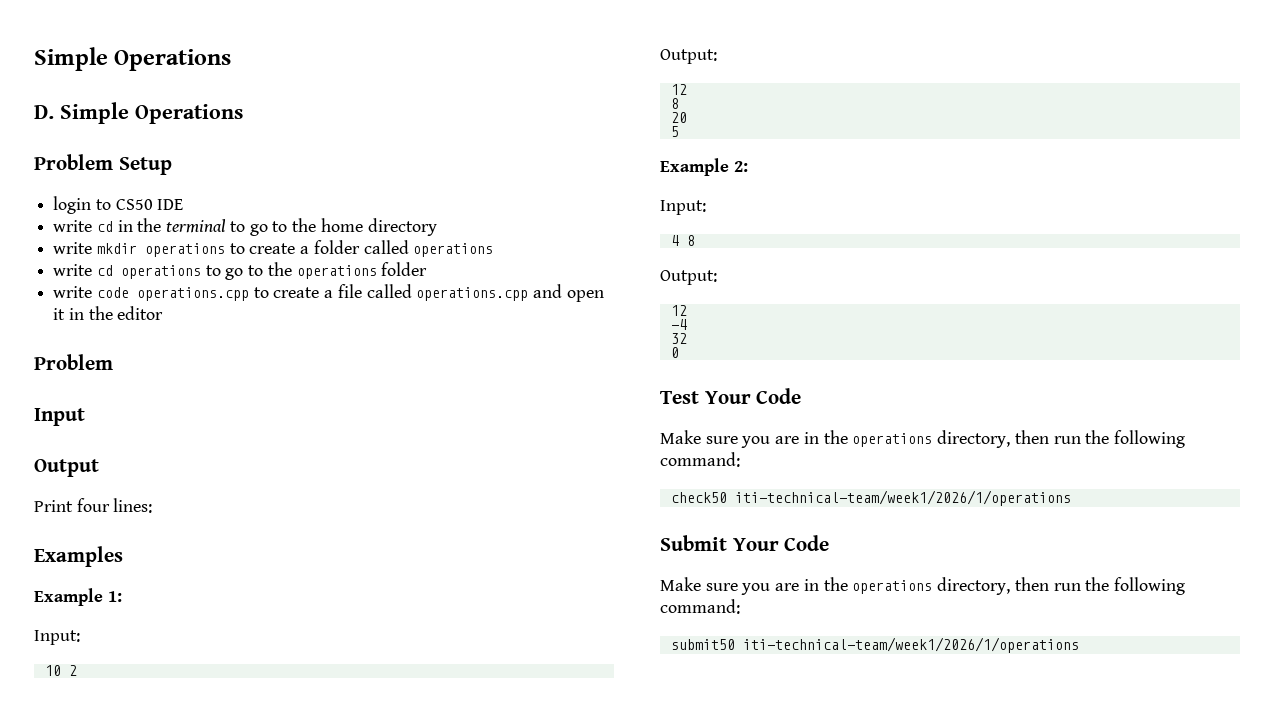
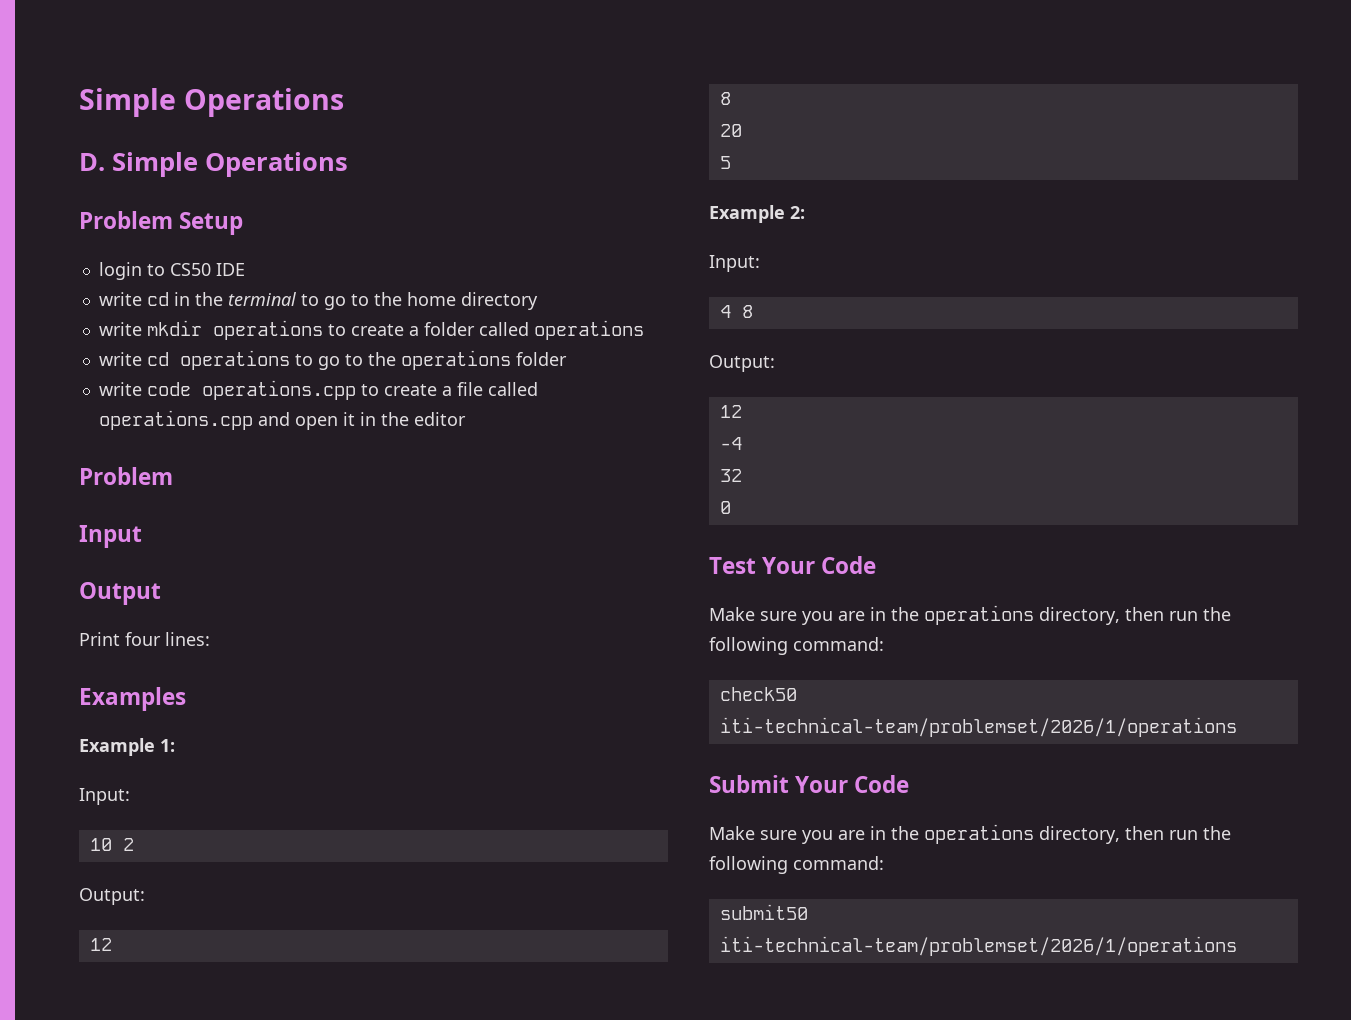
- check50 iti-technical-team/week1/2026/1/operations
+ check50 iti-technical-team/problemset/2026/1/operations
- submit50 iti-technical-team/week1/2026/1/operations
+ submit50 iti-technical-team/problemset/2026/1/operations

